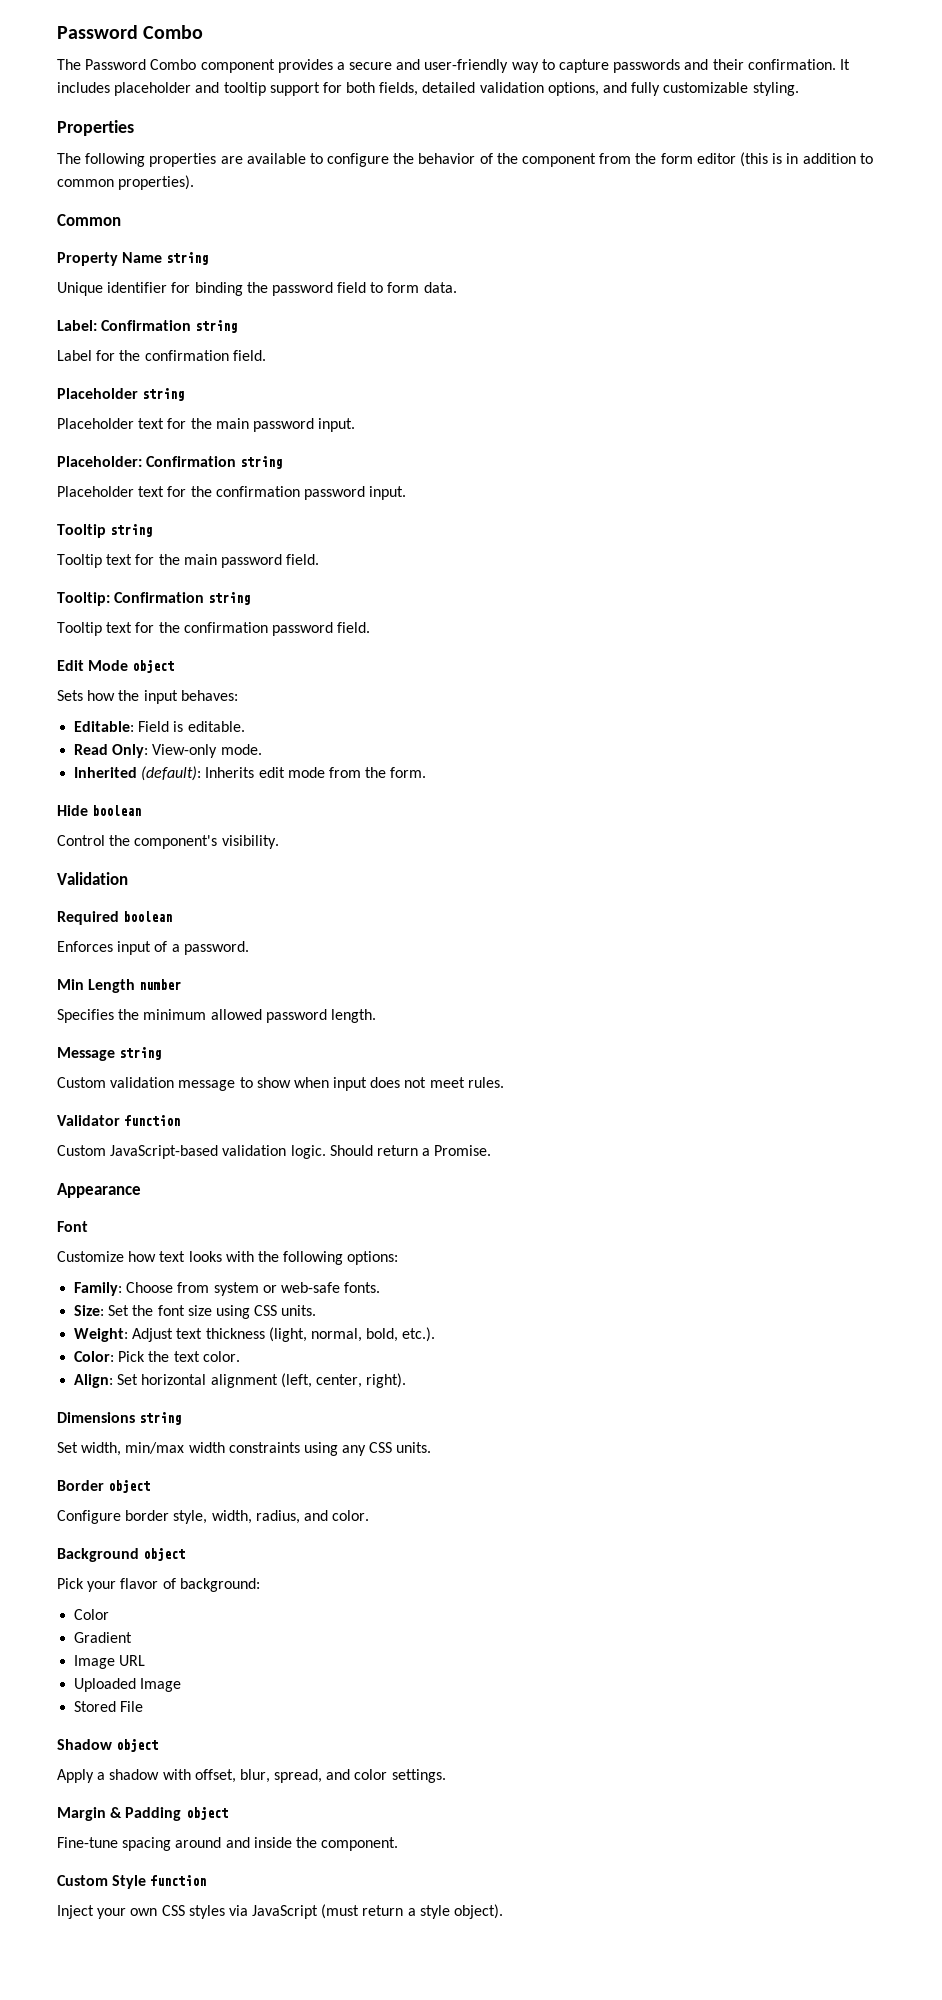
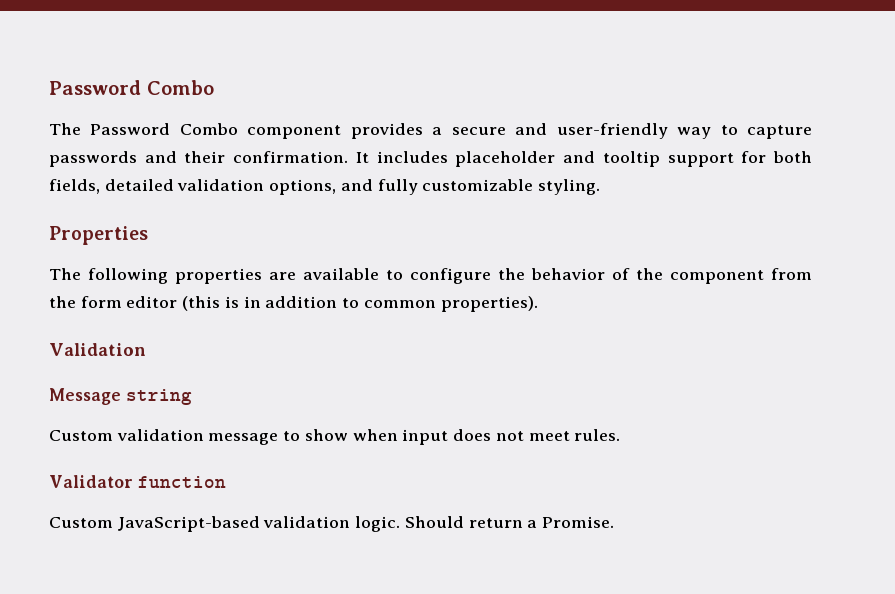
- Common
- Property Name string
- Unique identifier for binding the password field to form data.
- Label: Confirmation string
- Label for the confirmation field.
- Placeholder string
- Placeholder text for the main password input.
- Placeholder: Confirmation string
- Placeholder text for the confirmation password input.
- Tooltip string
- Tooltip text for the main password field.
- Tooltip: Confirmation string
- Tooltip text for the confirmation password field.
- Edit Mode object
- Sets how the input behaves:
- Editable: Field is editable.
- Read Only: View-only mode.
- Inherited (default): Inherits edit mode from the form.
- Hide boolean
- Control the component's visibility.
  Validation
- Required boolean
- Enforces input of a password.
- Min Length number
- Specifies the minimum allowed password length.
- Appearance
- Font
- Customize how text looks with the following options:
- Family: Choose from system or web-safe fonts.
- Size: Set the font size using CSS units.
- Weight: Adjust text thickness (light, normal, bold, etc.).
- Color: Pick the text color.
- Align: Set horizontal alignment (left, center, right).
- Dimensions string
- Set width, min/max width constraints using any CSS units.
- Border object
- Configure border style, width, radius, and color.
- Background object
- Pick your flavor of background:
- Color
- Gradient
- Image URL
- Uploaded Image
- Stored File
- Shadow object
- Apply a shadow with offset, blur, spread, and color settings.
- Margin & Padding object
- Fine-tune spacing around and inside the component.
- Custom Style function
- Inject your own CSS styles via JavaScript (must return a style object).

